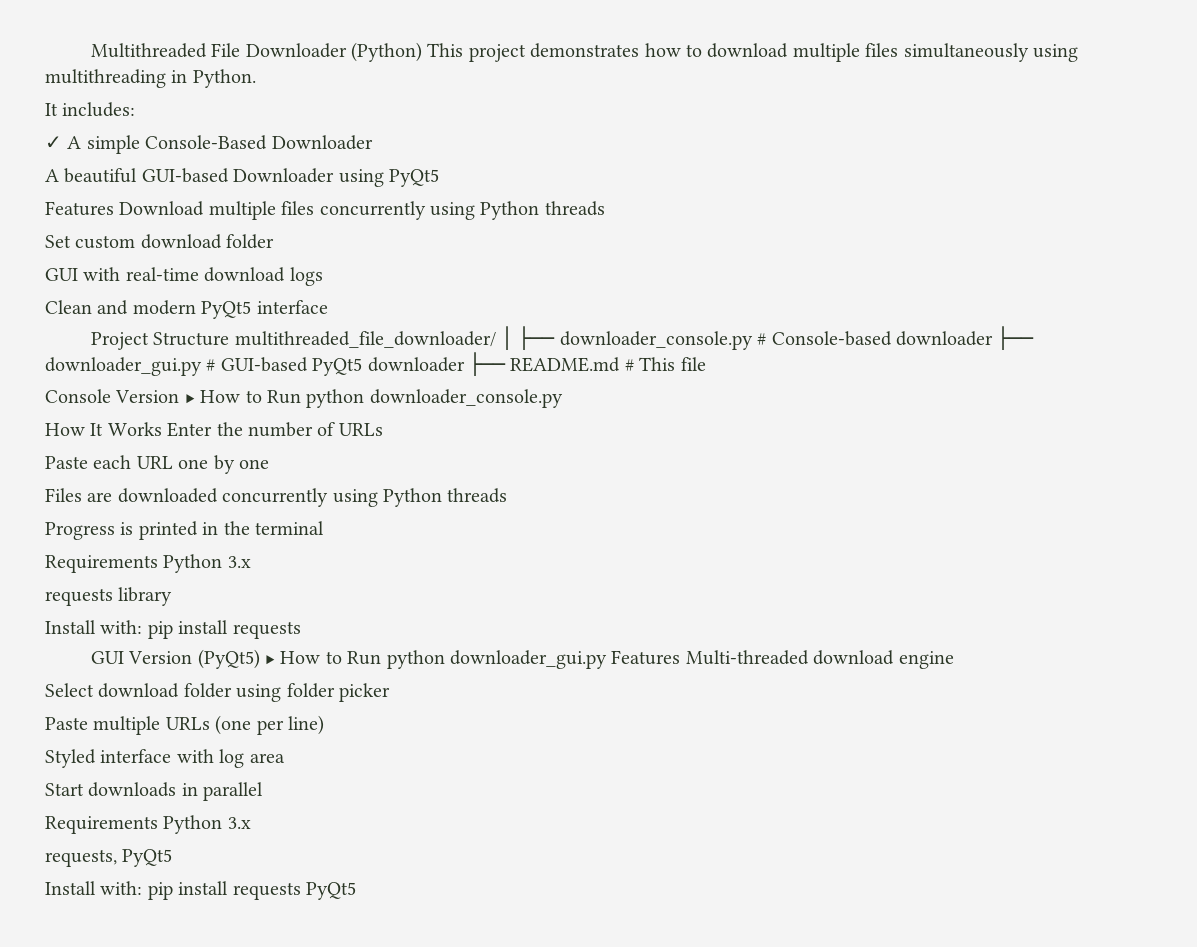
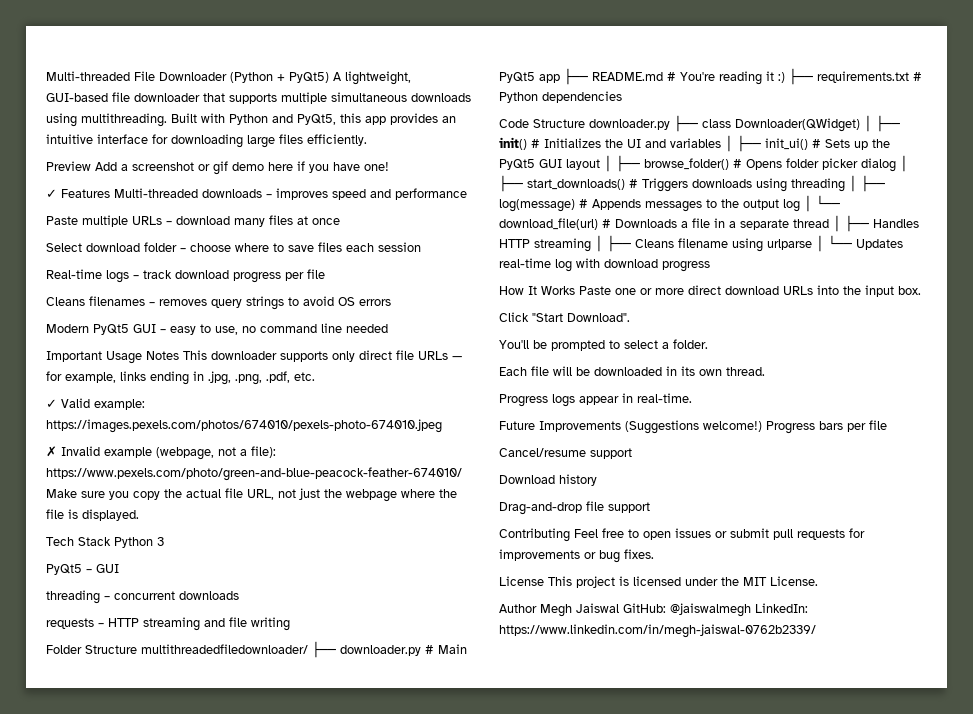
- Multithreaded File Downloader (Python) This project demonstrates how to download multiple files simultaneously using multithreading in Python.
- It includes:
- ✓ A simple Console-Based Downloader
- A beautiful GUI-based Downloader using PyQt5
- Features Download multiple files concurrently using Python threads
- Set custom download folder
- GUI with real-time download logs
- Clean and modern PyQt5 interface
- Project Structure multithreaded_file_downloader/ │ ├── downloader_console.py # Console-based downloader ├── downloader_gui.py # GUI-based PyQt5 downloader ├── README.md # This file
- Console Version ▶ How to Run python downloader_console.py
- How It Works Enter the number of URLs
- Paste each URL one by one
- Files are downloaded concurrently using Python threads
- Progress is printed in the terminal
- Requirements Python 3.x
- requests library
- Install with: pip install requests
- GUI Version (PyQt5) ▶ How to Run python downloader_gui.py Features Multi-threaded download engine
- Select download folder using folder picker
- Paste multiple URLs (one per line)
- Styled interface with log area
- Start downloads in parallel
- Requirements Python 3.x
- requests, PyQt5
- Install with: pip install requests PyQt5
+ Multi-threaded File Downloader (Python + PyQt5) A lightweight, GUI-based file downloader that supports multiple simultaneous downloads using multithreading. Built with Python and PyQt5, this app provides an intuitive interface for downloading large files efficiently.
+ Preview Add a screenshot or gif demo here if you have one!
+ ✓ Features Multi-threaded downloads – improves speed and performance
+ Paste multiple URLs – download many files at once
+ Select download folder – choose where to save files each session
+ Real-time logs – track download progress per file
+ Cleans filenames – removes query strings to avoid OS errors
+ Modern PyQt5 GUI – easy to use, no command line needed
+ Important Usage Notes This downloader supports only direct file URLs — for example, links ending in .jpg, .png, .pdf, etc.
+ ✓ Valid example: https://images.pexels.com/photos/674010/pexels-photo-674010.jpeg
+ ✗ Invalid example (webpage, not a file): https://www.pexels.com/photo/green-and-blue-peacock-feather-674010/ Make sure you copy the actual file URL, not just the webpage where the file is displayed.
+ Tech Stack Python 3
+ PyQt5 – GUI
+ threading – concurrent downloads
+ requests – HTTP streaming and file writing
+ Folder Structure multithreadedfiledownloader/ ├── downloader.py # Main PyQt5 app ├── README.md # You're reading it :) ├── requirements.txt # Python dependencies
+ Code Structure downloader.py ├── class Downloader(QWidget) │ ├── init() # Initializes the UI and variables │ ├── init_ui() # Sets up the PyQt5 GUI layout │ ├── browse_folder() # Opens folder picker dialog │ ├── start_downloads() # Triggers downloads using threading │ ├── log(message) # Appends messages to the output log │ └── download_file(url) # Downloads a file in a separate thread │ ├── Handles HTTP streaming │ ├── Cleans filename using urlparse │ └── Updates real-time log with download progress
+ How It Works Paste one or more direct download URLs into the input box.
+ Click "Start Download".
+ You'll be prompted to select a folder.
+ Each file will be downloaded in its own thread.
+ Progress logs appear in real-time.
+ Future Improvements (Suggestions welcome!) Progress bars per file
+ Cancel/resume support
+ Download history
+ Drag-and-drop file support
+ Contributing Feel free to open issues or submit pull requests for improvements or bug fixes.
+ License This project is licensed under the MIT License.
+ Author Megh Jaiswal GitHub: @jaiswalmegh LinkedIn: https://www.linkedin.com/in/megh-jaiswal-0762b2339/

